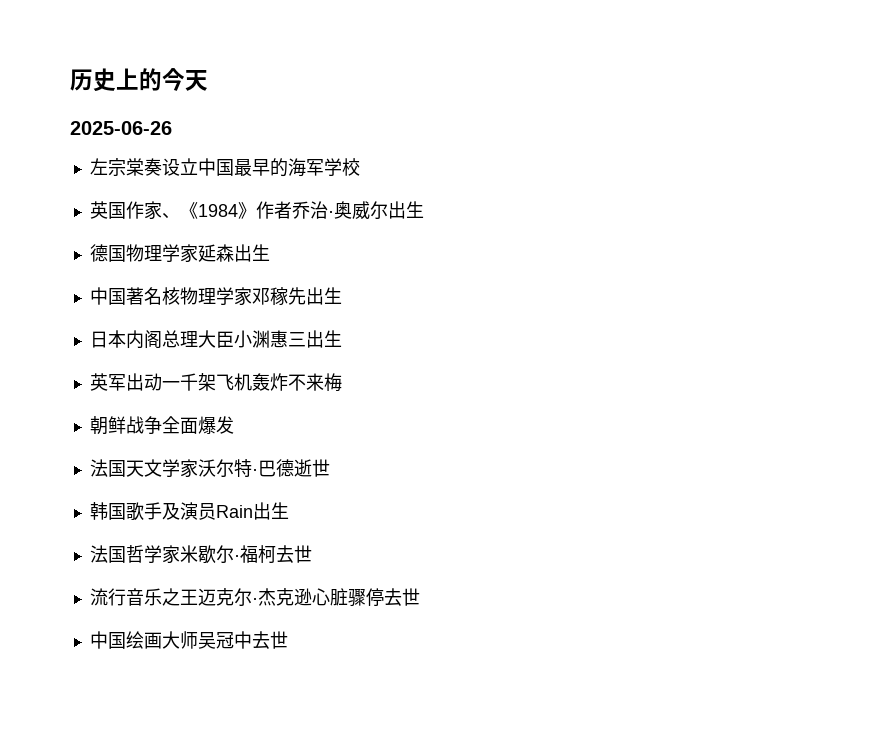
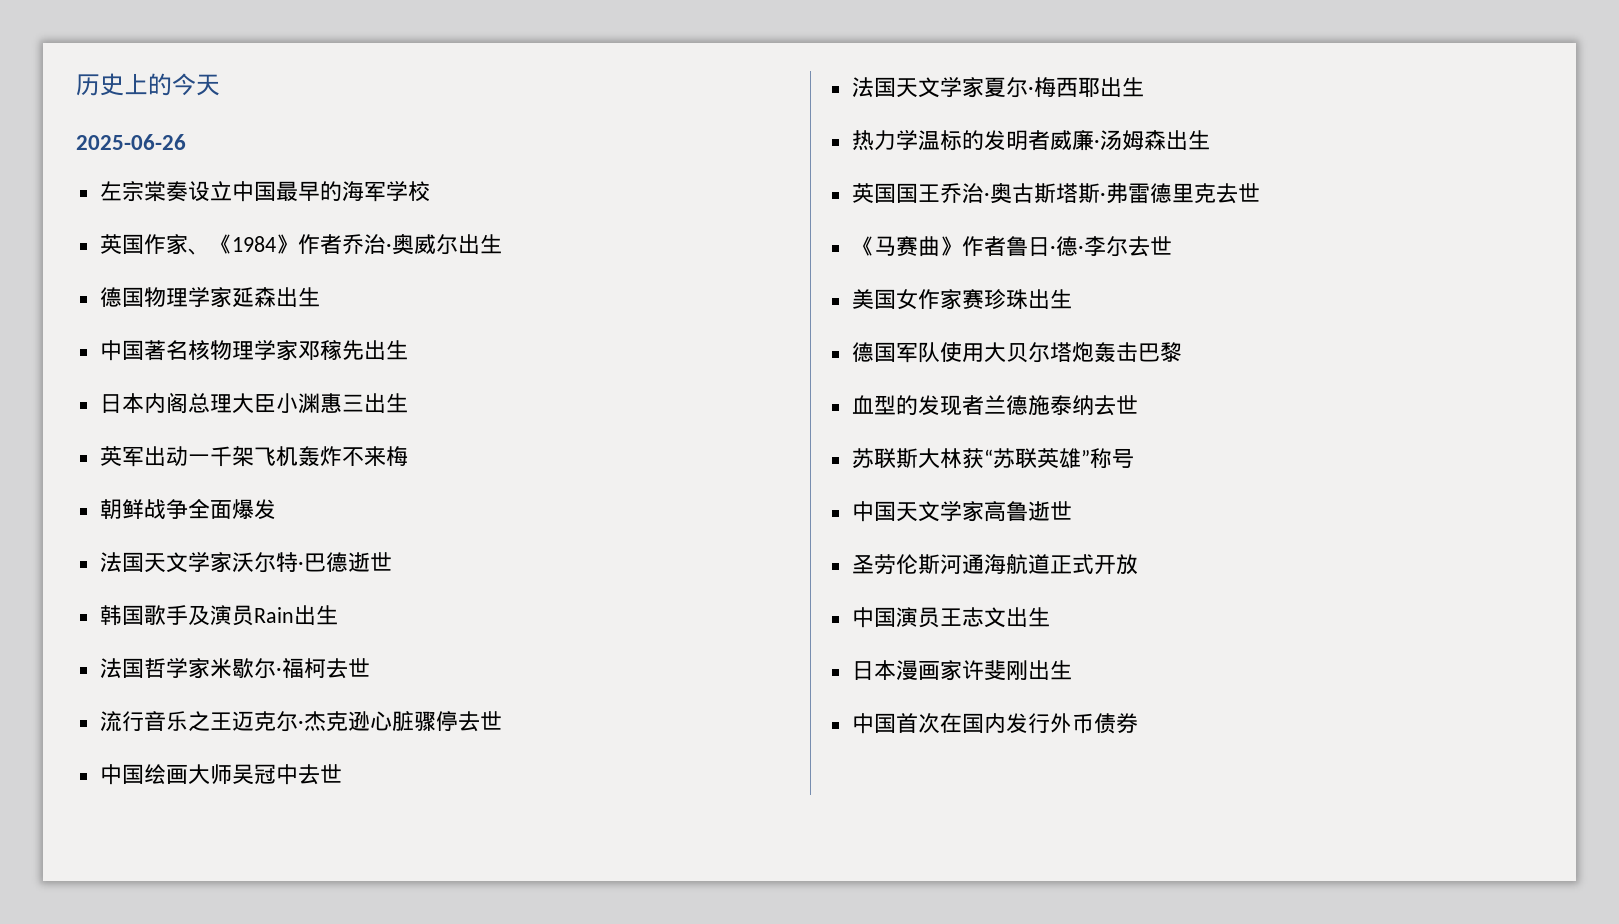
+ 法国天文学家夏尔·梅西耶出生
+ 热力学温标的发明者威廉·汤姆森出生
+ 英国国王乔治·奥古斯塔斯·弗雷德里克去世
+ 《马赛曲》作者鲁日·德·李尔去世
+ 美国女作家赛珍珠出生
+ 德国军队使用大贝尔塔炮轰击巴黎
+ 血型的发现者兰德施泰纳去世
+ 苏联斯大林获“苏联英雄”称号
+ 中国天文学家高鲁逝世
+ 圣劳伦斯河通海航道正式开放
+ 中国演员王志文出生
+ 日本漫画家许斐刚出生
+ 中国首次在国内发行外币债券

